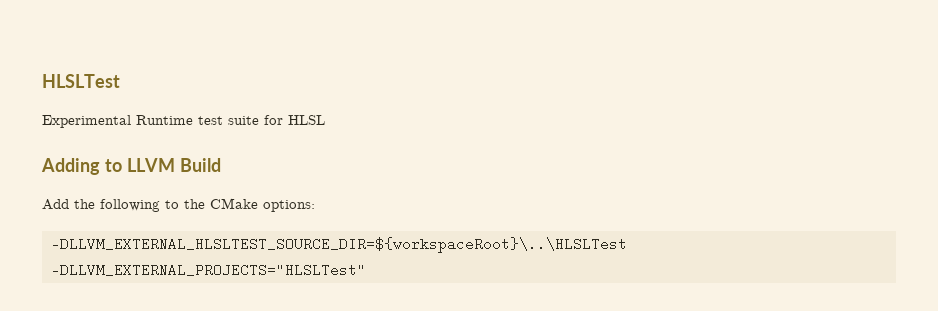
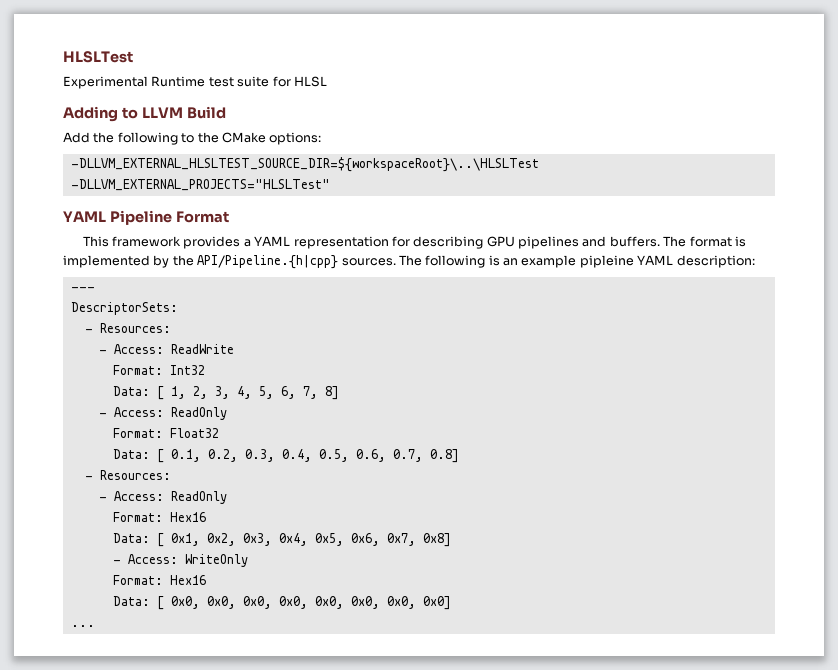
+ YAML Pipeline Format
+ This framework provides a YAML representation for describing GPU pipelines and buffers. The format is implemented by the API/Pipeline.{h|cpp} sources. The following is an example pipleine YAML description:
+ ---
+ DescriptorSets:
+ - Resources:
+ - Access: ReadWrite
+ Format: Int32
+ Data: [ 1, 2, 3, 4, 5, 6, 7, 8]
+ - Access: ReadOnly
+ Format: Float32
+ Data: [ 0.1, 0.2, 0.3, 0.4, 0.5, 0.6, 0.7, 0.8]
+ - Resources:
+ - Access: ReadOnly
+ Format: Hex16
+ Data: [ 0x1, 0x2, 0x3, 0x4, 0x5, 0x6, 0x7, 0x8]
+ - Access: WriteOnly
+ Format: Hex16
+ Data: [ 0x0, 0x0, 0x0, 0x0, 0x0, 0x0, 0x0, 0x0]
+ ...

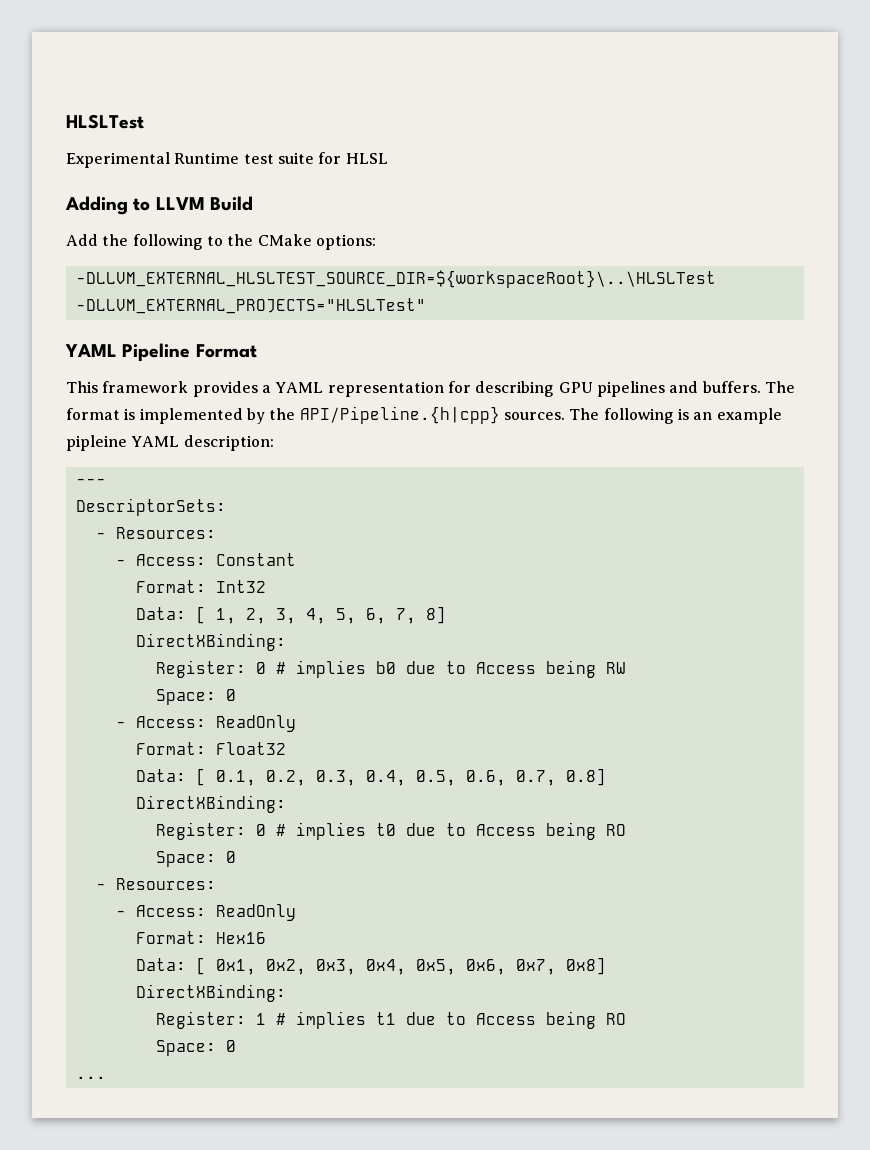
- - Access: ReadWrite
+ - Access: Constant
  Data: [ 1, 2, 3, 4, 5, 6, 7, 8]
+ DirectXBinding:
+ Register: 0 # implies b0 due to Access being RW
+ Space: 0
  Data: [ 0.1, 0.2, 0.3, 0.4, 0.5, 0.6, 0.7, 0.8]
+ DirectXBinding:
+ Register: 0 # implies t0 due to Access being RO
+ Space: 0
  Data: [ 0x1, 0x2, 0x3, 0x4, 0x5, 0x6, 0x7, 0x8]
- - Access: WriteOnly
- Format: Hex16
- Data: [ 0x0, 0x0, 0x0, 0x0, 0x0, 0x0, 0x0, 0x0]
+ DirectXBinding:
+ Register: 1 # implies t1 due to Access being RO
+ Space: 0

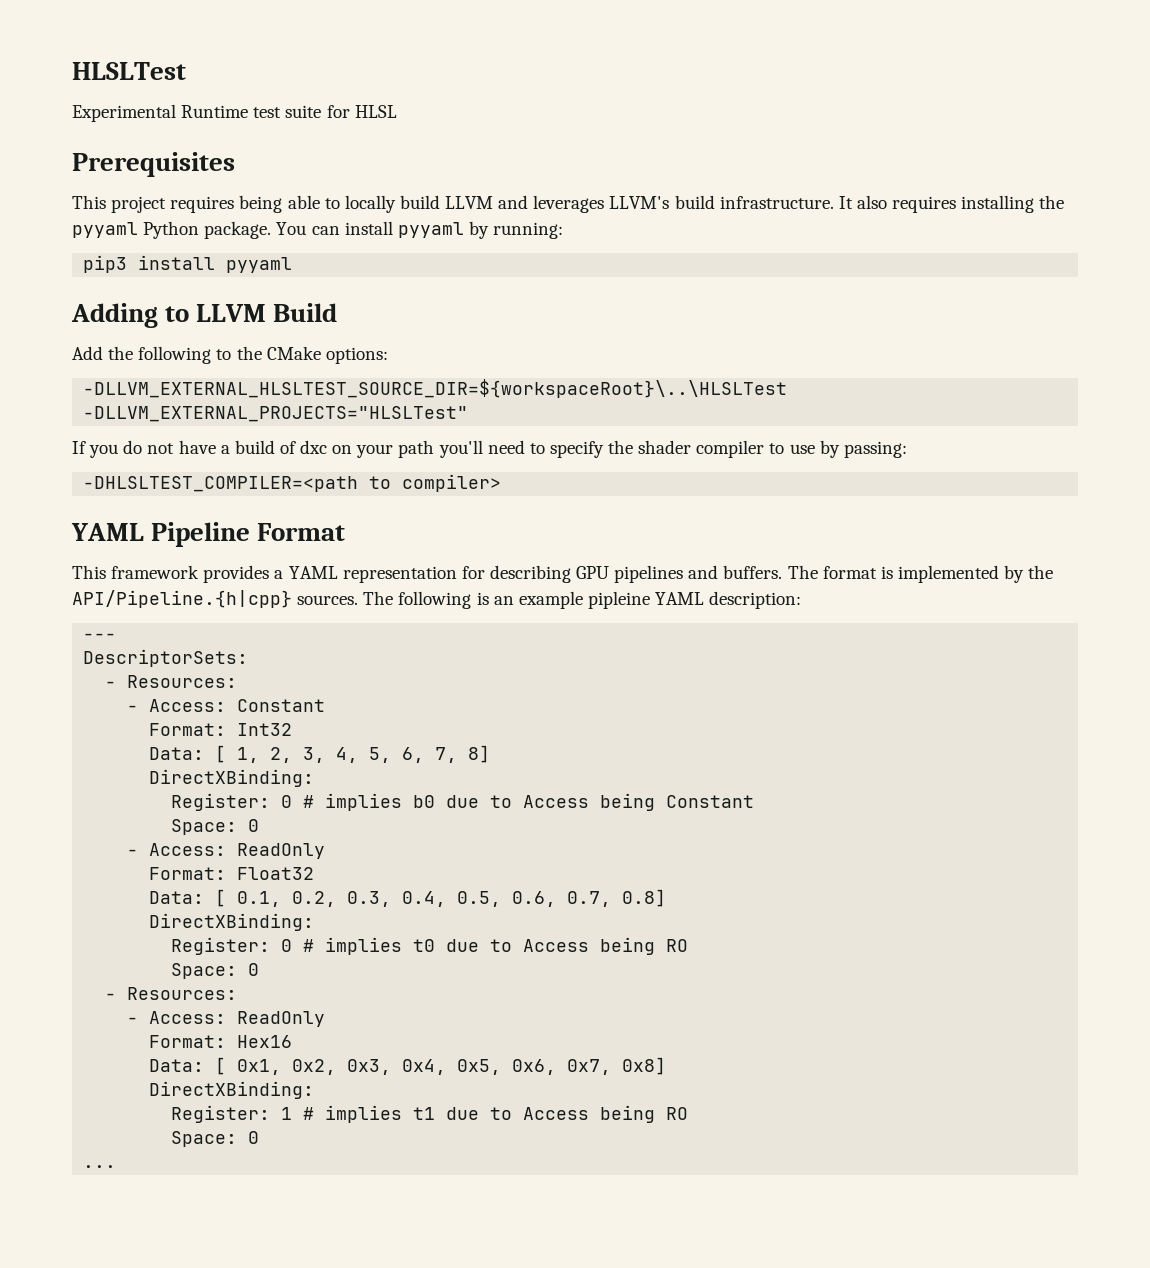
+ Prerequisites
+ This project requires being able to locally build LLVM and leverages LLVM's build infrastructure. It also requires installing the pyyaml Python package. You can install pyyaml by running:
+ pip3 install pyyaml
+ If you do not have a build of dxc on your path you'll need to specify the shader compiler to use by passing:
+ -DHLSLTEST_COMPILER=<path to compiler>
- Register: 0 # implies b0 due to Access being RW
+ Register: 0 # implies b0 due to Access being Constant

